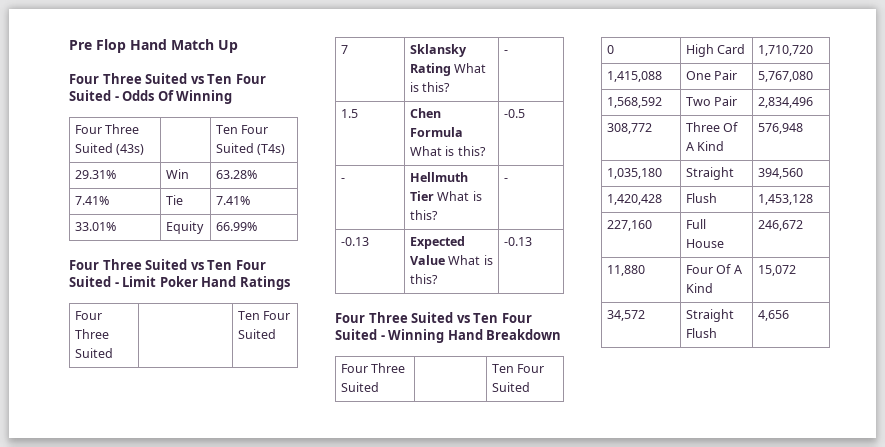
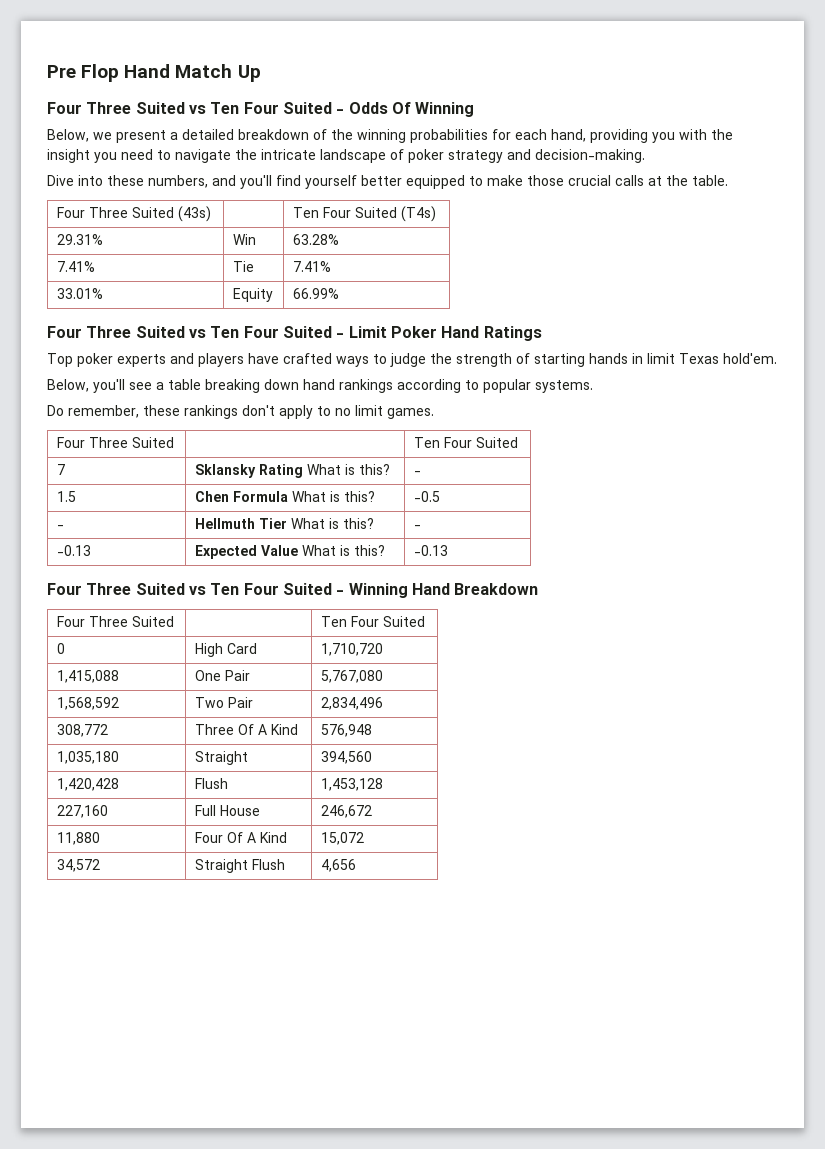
+ Below, we present a detailed breakdown of the winning probabilities for each hand, providing you with the insight you need to navigate the intricate landscape of poker strategy and decision-making.
+ Dive into these numbers, and you'll find yourself better equipped to make those crucial calls at the table.
+ Top poker experts and players have crafted ways to judge the strength of starting hands in limit Texas hold'em.
+ Below, you'll see a table breaking down hand rankings according to popular systems.
+ Do remember, these rankings don't apply to no limit games.

